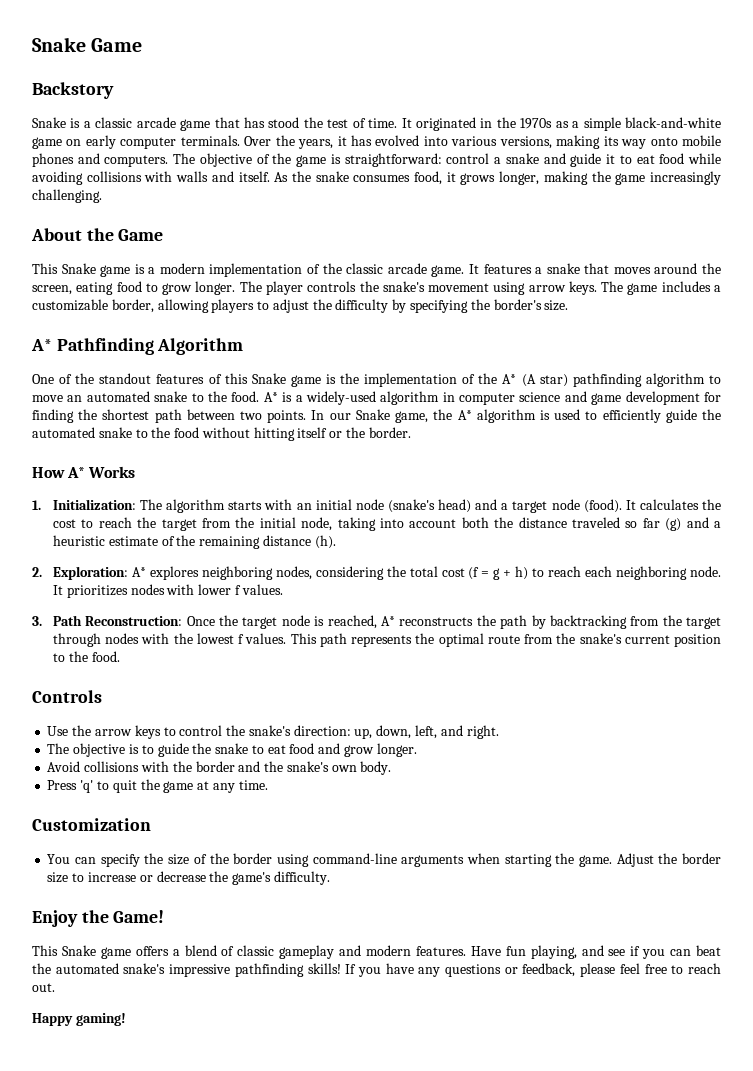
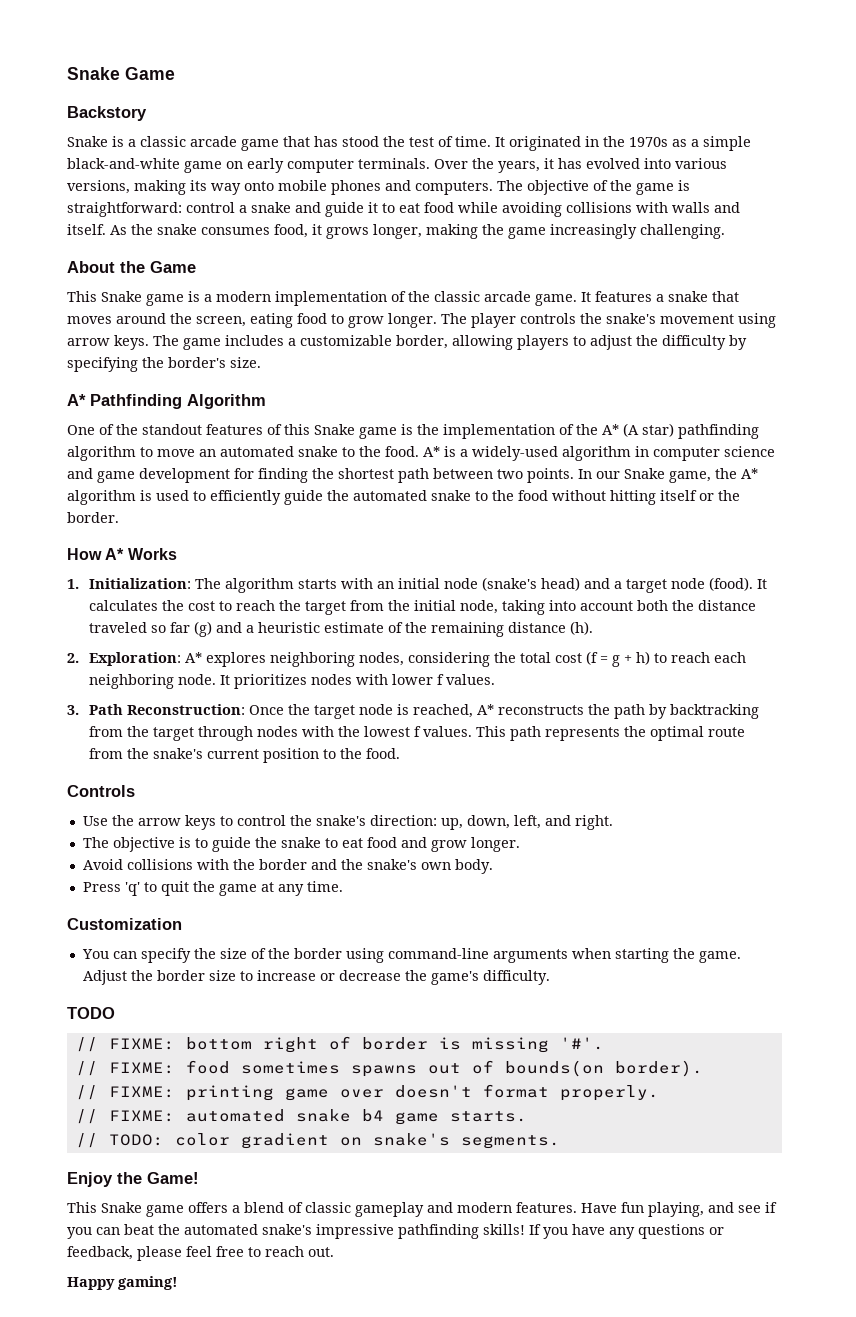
+ TODO
+ // FIXME: bottom right of border is missing '#'.
+ // FIXME: food sometimes spawns out of bounds(on border).
+ // FIXME: printing game over doesn't format properly.
+ // FIXME: automated snake b4 game starts.
+ // TODO: color gradient on snake's segments.

